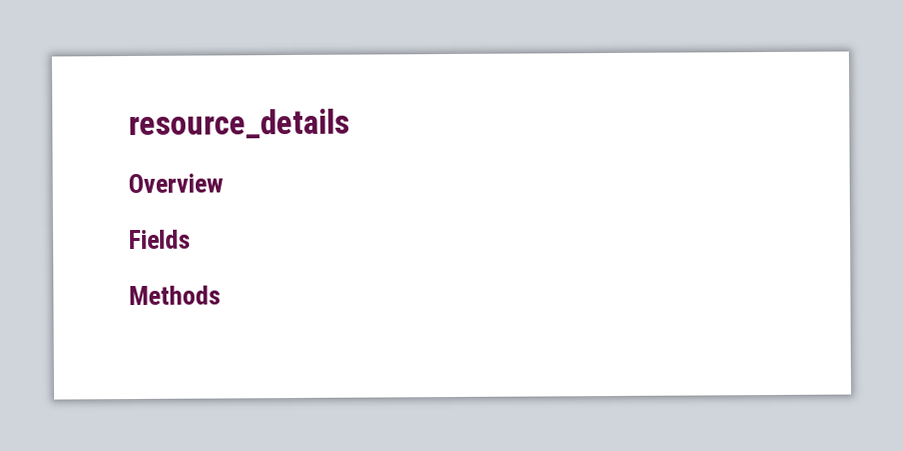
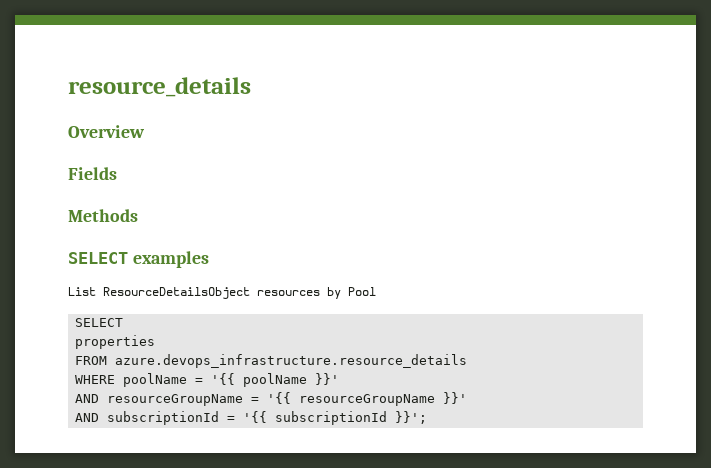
+ SELECT examples
+ List ResourceDetailsObject resources by Pool
+ SELECT
+ properties
+ FROM azure.devops_infrastructure.resource_details
+ WHERE poolName = '{{ poolName }}'
+ AND resourceGroupName = '{{ resourceGroupName }}'
+ AND subscriptionId = '{{ subscriptionId }}';

